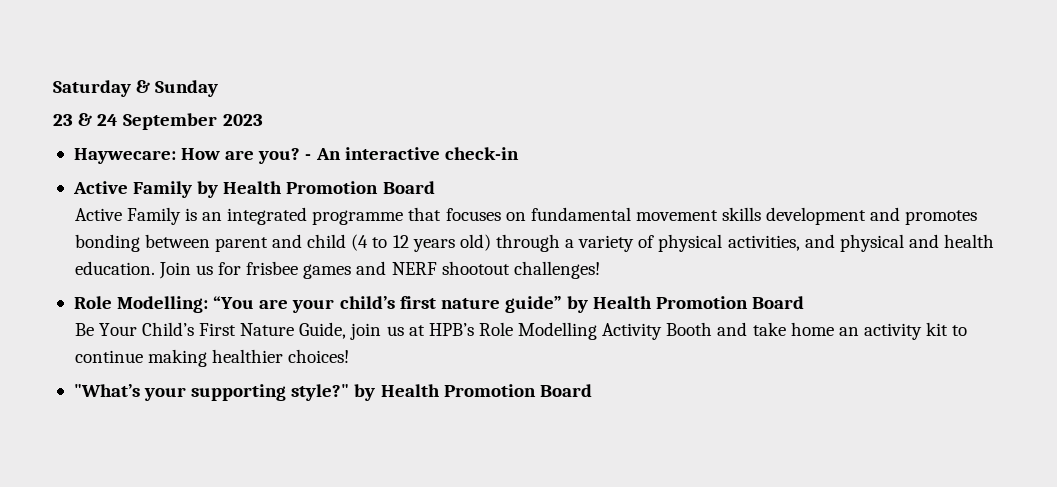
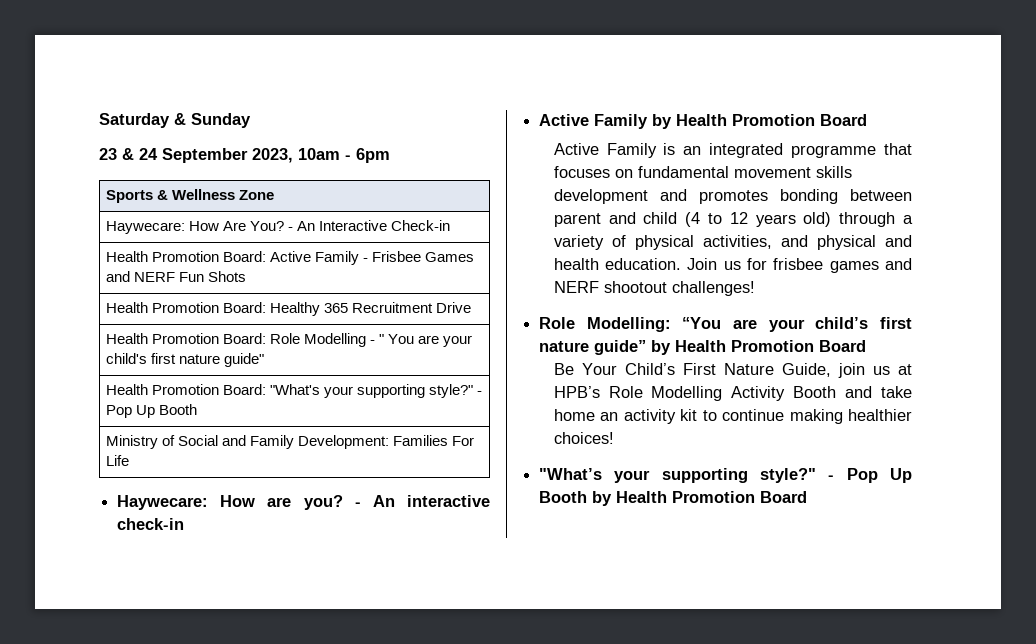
- 23 & 24 September 2023
+ 23 & 24 September 2023, 10am - 6pm
+ Sports & Wellness Zone
+ Haywecare: How Are You? - An Interactive Check-in
+ Health Promotion Board: Active Family - Frisbee Games and NERF Fun Shots
+ Health Promotion Board: Healthy 365 Recruitment Drive
+ Health Promotion Board: Role Modelling - " You are your child's first nature guide"
+ Health Promotion Board: "What's your supporting style?" - Pop Up Booth
+ Ministry of Social and Family Development: Families For Life
- "What’s your supporting style?" by Health Promotion Board
+ "What’s your supporting style?" - Pop Up Booth by Health Promotion Board

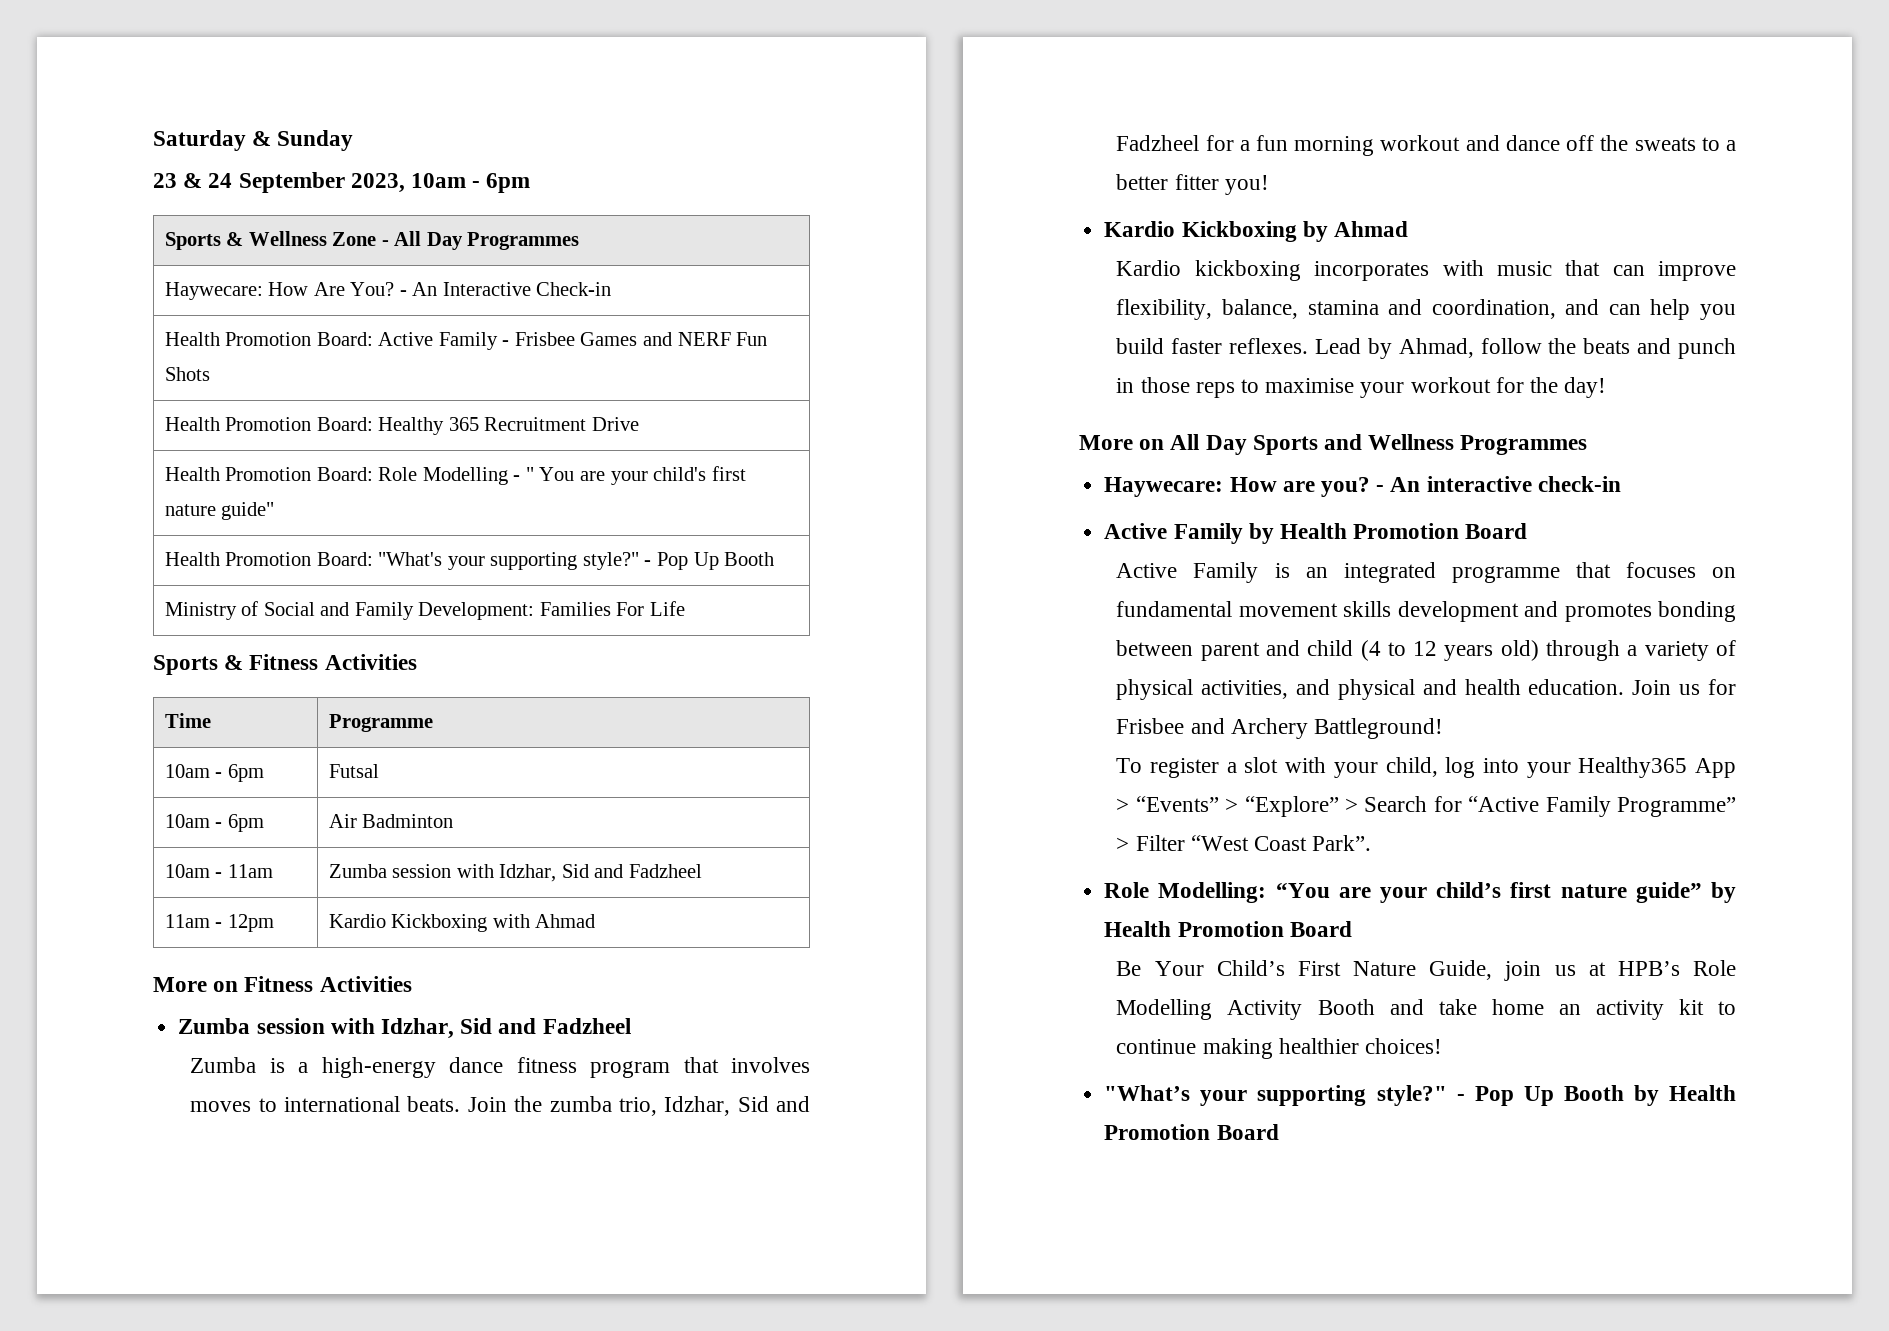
- Sports & Wellness Zone
+ Sports & Wellness Zone - All Day Programmes
+ Sports & Fitness Activities
+ Time | Programme
+ 10am - 6pm | Futsal
+ 10am - 6pm | Air Badminton
+ 10am - 11am | Zumba session with Idzhar, Sid and Fadzheel
+ 11am - 12pm | Kardio Kickboxing with Ahmad
+ More on Fitness Activities
+ Zumba session with Idzhar, Sid and Fadzheel
+ Zumba is a high-energy dance fitness program that involves moves to international beats. Join the zumba trio, Idzhar, Sid and Fadzheel for a fun morning workout and dance off the sweats to a better fitter you!
+ Kardio Kickboxing by Ahmad
+ Kardio kickboxing incorporates with music that can improve flexibility, balance, stamina and coordination, and can help you build faster reflexes. Lead by Ahmad, follow the beats and punch in those reps to maximise your workout for the day!
+ More on All Day Sports and Wellness Programmes
- Join us for frisbee games and NERF shootout challenges!
+ Join us for Frisbee and Archery Battleground!
+ To register a slot with your child, log into your Healthy365 App > “Events” > “Explore” > Search for “Active Family Programme” > Filter “West Coast Park”.

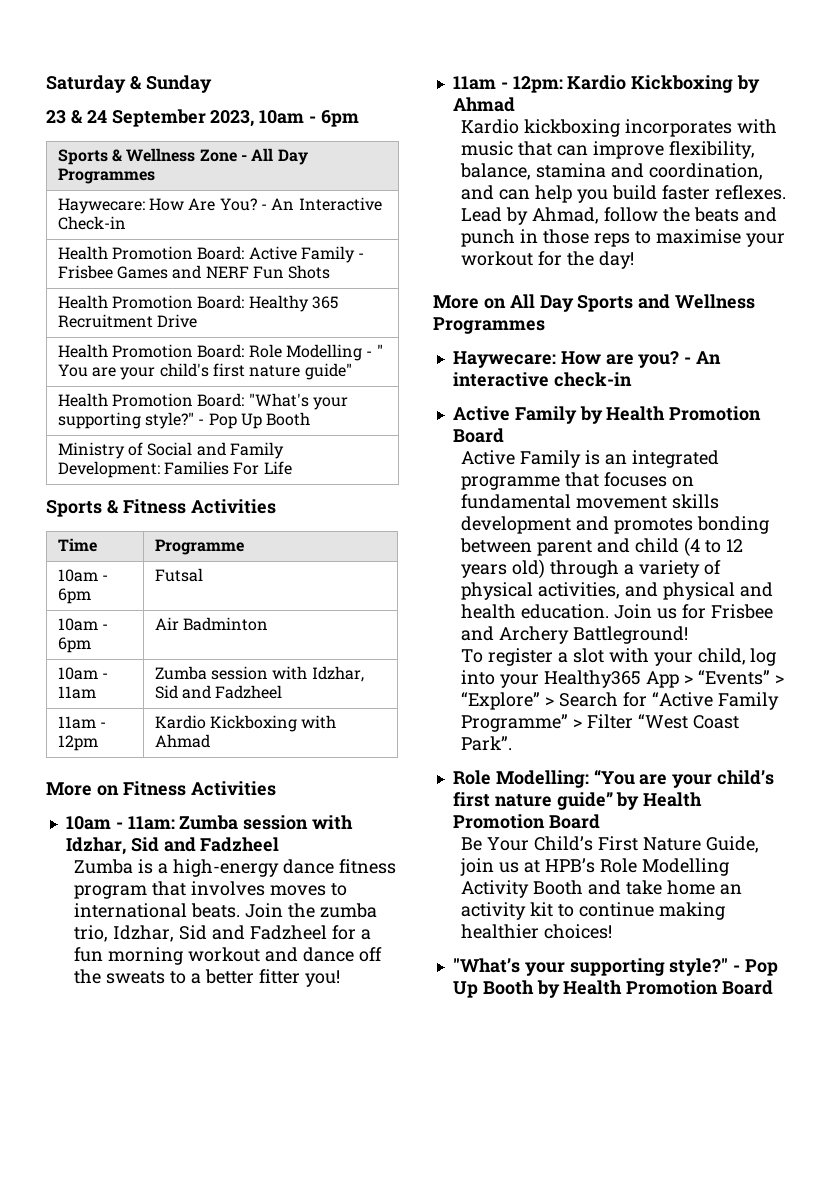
  More on Fitness Activities
- Zumba session with Idzhar, Sid and Fadzheel
+ 10am - 11am: Zumba session with Idzhar, Sid and Fadzheel
- Kardio Kickboxing by Ahmad
+ 11am - 12pm: Kardio Kickboxing by Ahmad

